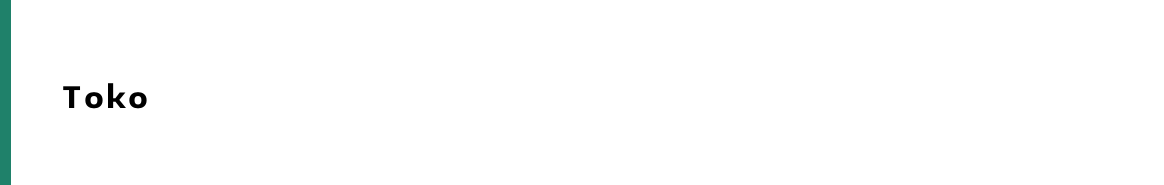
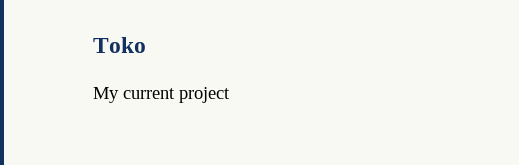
+ My current project

